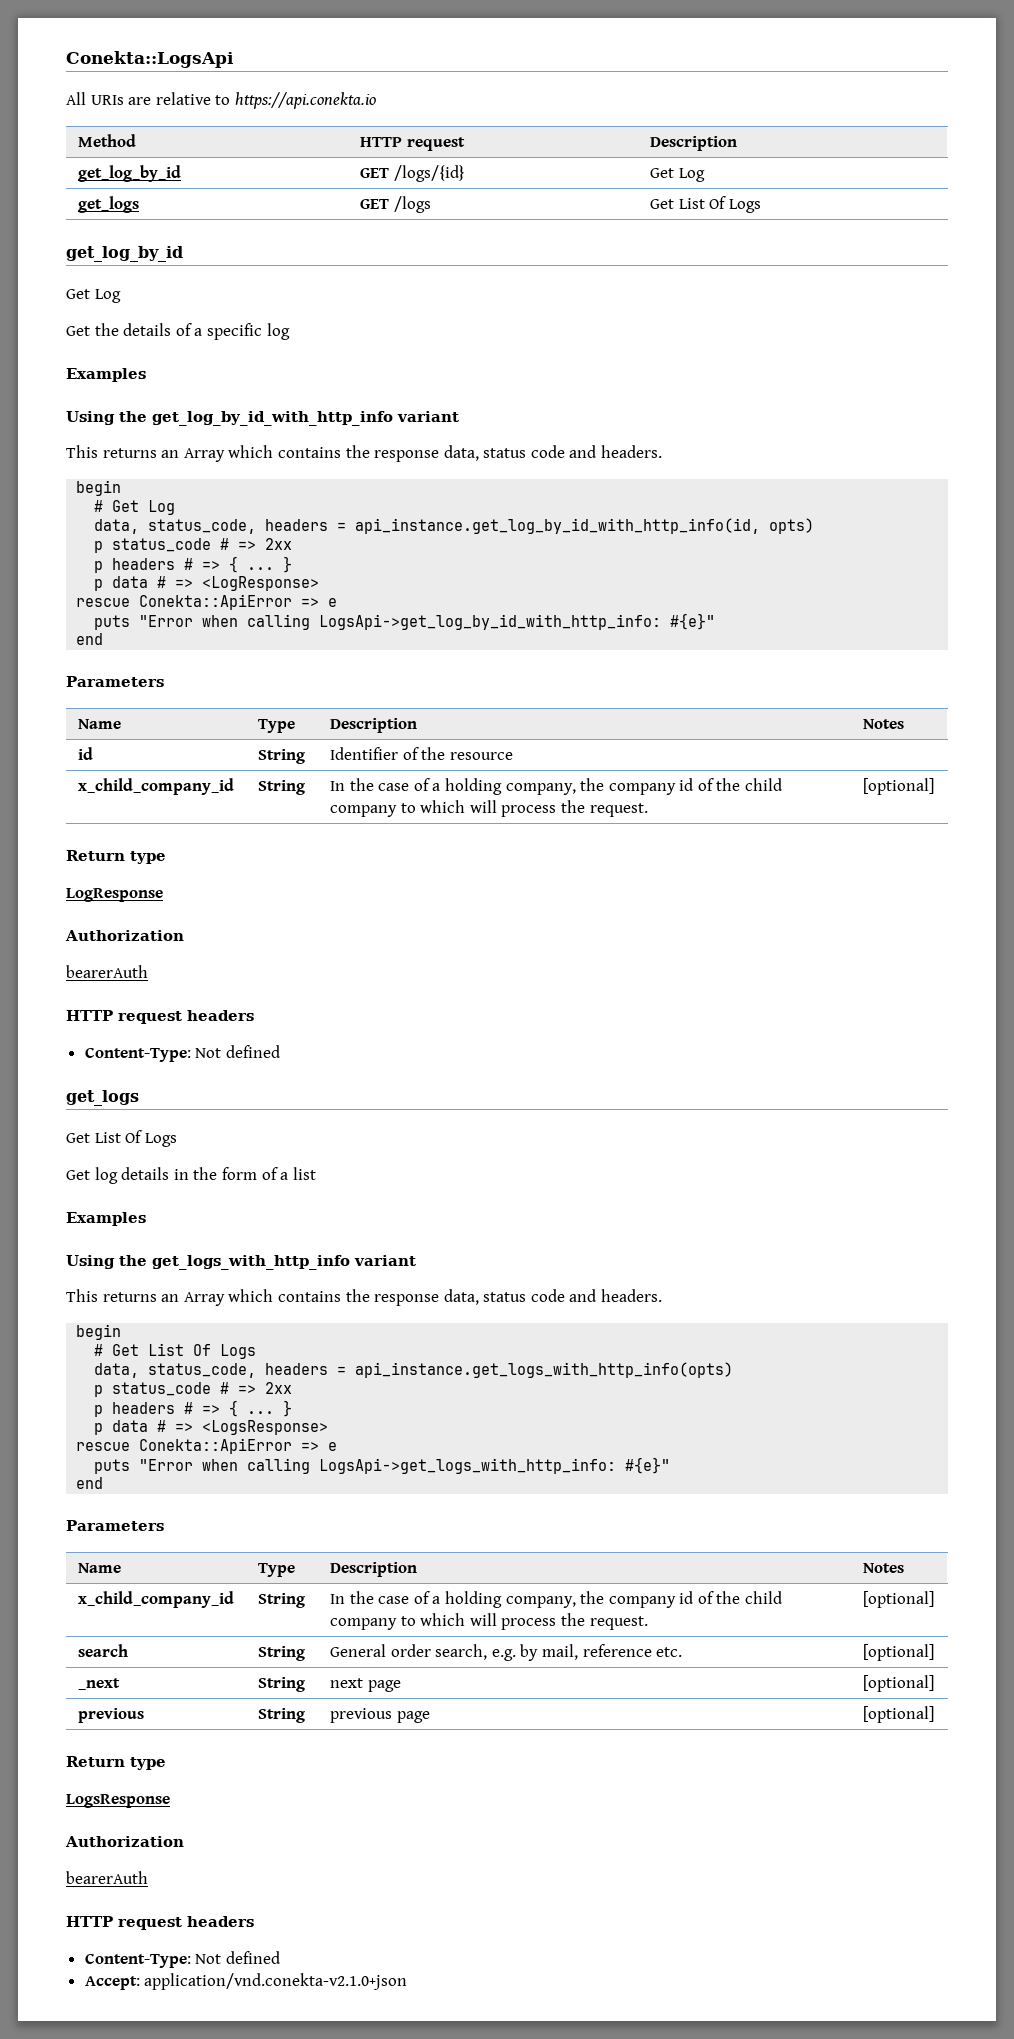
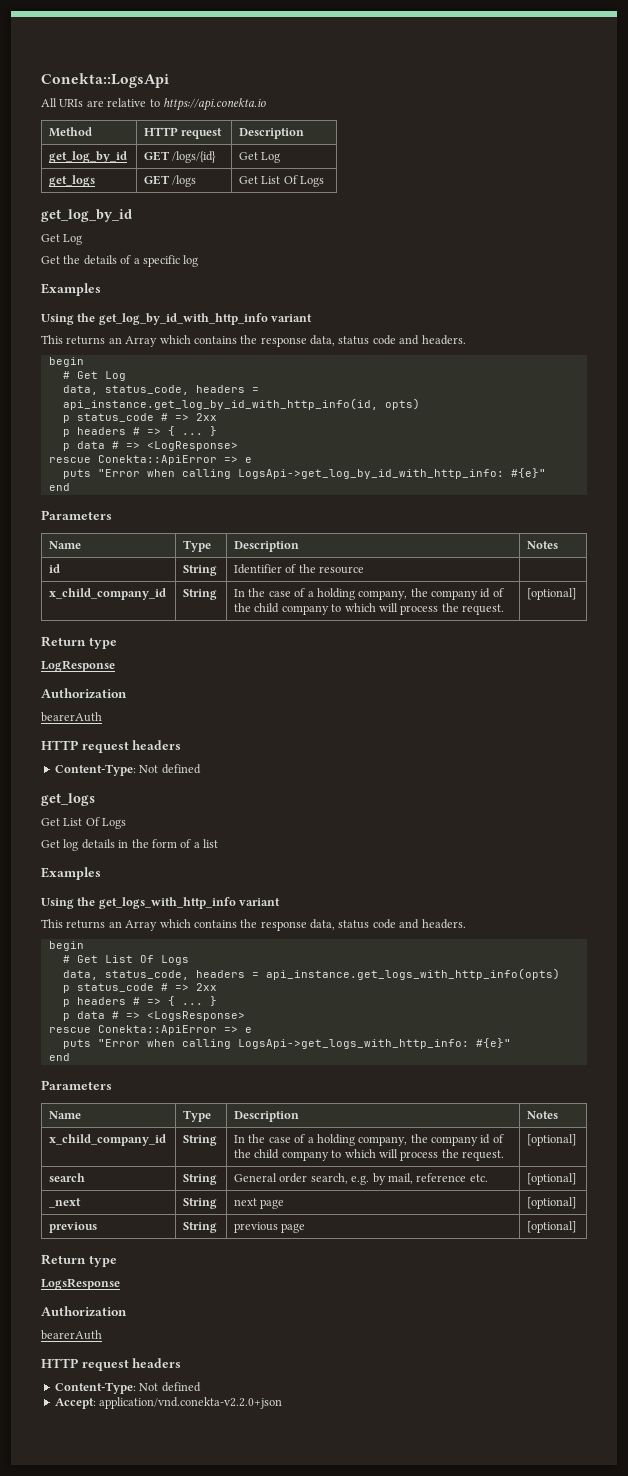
- Accept: application/vnd.conekta-v2.1.0+json
+ Accept: application/vnd.conekta-v2.2.0+json

